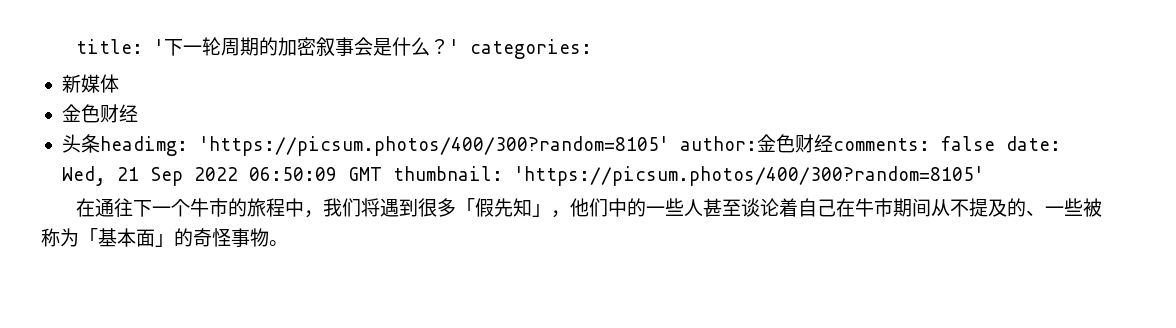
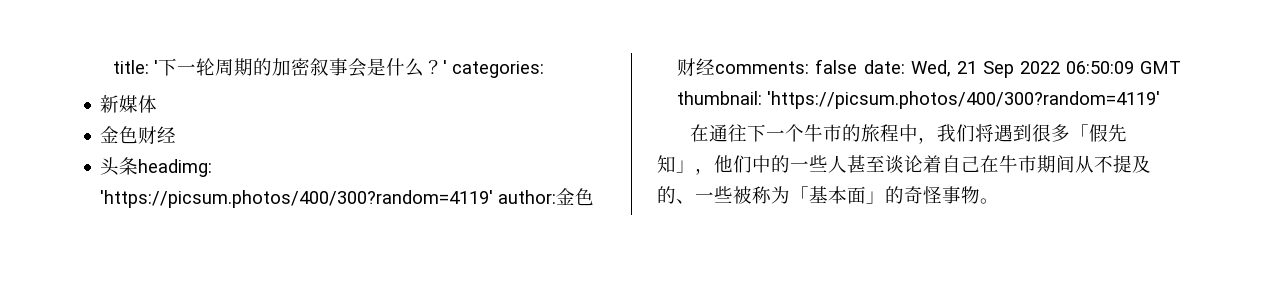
- 头条headimg: 'https://picsum.photos/400/300?random=8105' author:金色财经comments: false date: Wed, 21 Sep 2022 06:50:09 GMT thumbnail: 'https://picsum.photos/400/300?random=8105'
+ 头条headimg: 'https://picsum.photos/400/300?random=4119' author:金色财经comments: false date: Wed, 21 Sep 2022 06:50:09 GMT thumbnail: 'https://picsum.photos/400/300?random=4119'

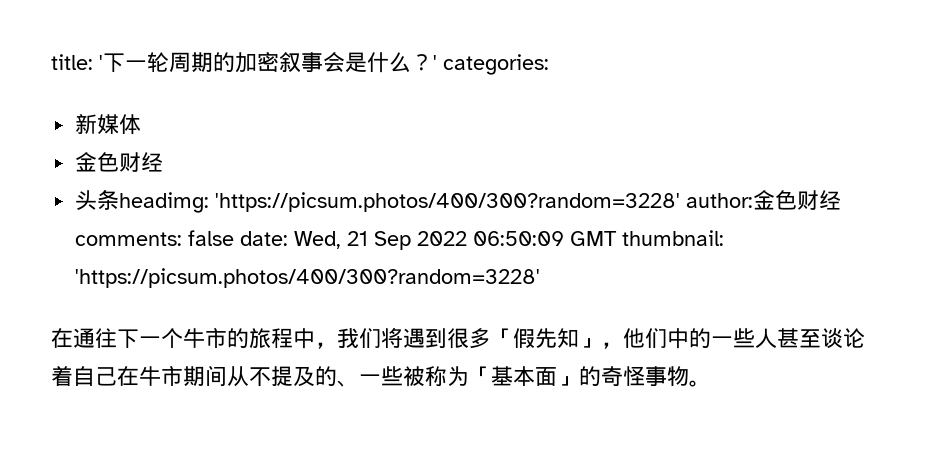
- 头条headimg: 'https://picsum.photos/400/300?random=4119' author:金色财经comments: false date: Wed, 21 Sep 2022 06:50:09 GMT thumbnail: 'https://picsum.photos/400/300?random=4119'
+ 头条headimg: 'https://picsum.photos/400/300?random=3228' author:金色财经comments: false date: Wed, 21 Sep 2022 06:50:09 GMT thumbnail: 'https://picsum.photos/400/300?random=3228'

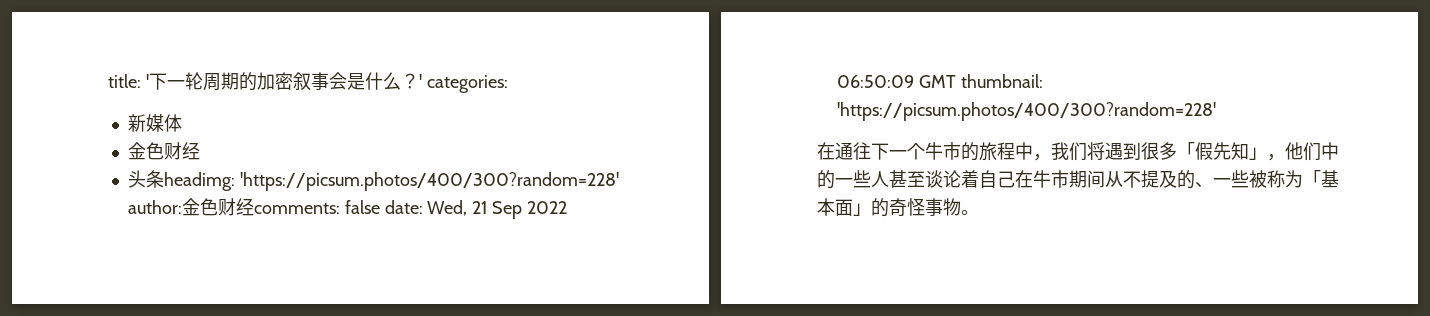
- 头条headimg: 'https://picsum.photos/400/300?random=3228' author:金色财经comments: false date: Wed, 21 Sep 2022 06:50:09 GMT thumbnail: 'https://picsum.photos/400/300?random=3228'
+ 头条headimg: 'https://picsum.photos/400/300?random=228' author:金色财经comments: false date: Wed, 21 Sep 2022 06:50:09 GMT thumbnail: 'https://picsum.photos/400/300?random=228'

